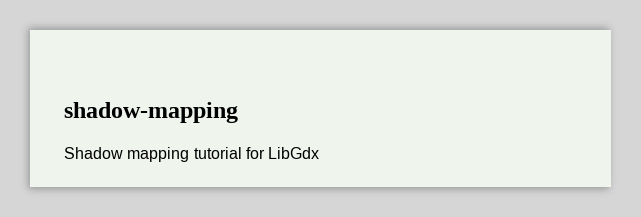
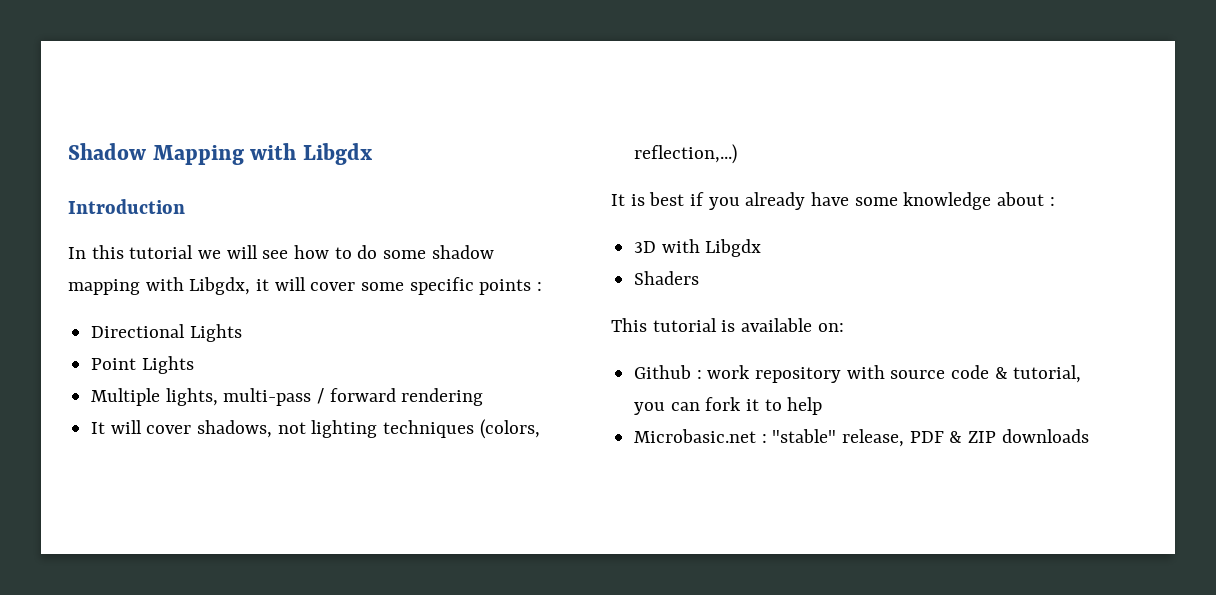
- shadow-mapping
- Shadow mapping tutorial for LibGdx
+ Shadow Mapping with Libgdx
+ Introduction
+ In this tutorial we will see how to do some shadow mapping with Libgdx, it will cover some specific points :
+ Directional Lights
+ Point Lights
+ Multiple lights, multi-pass / forward rendering
+ It will cover shadows, not lighting techniques (colors, reflection,...)
+ It is best if you already have some knowledge about :
+ 3D with Libgdx
+ Shaders
+ This tutorial is available on:
+ Github : work repository with source code & tutorial, you can fork it to help
+ Microbasic.net : "stable" release, PDF & ZIP downloads

